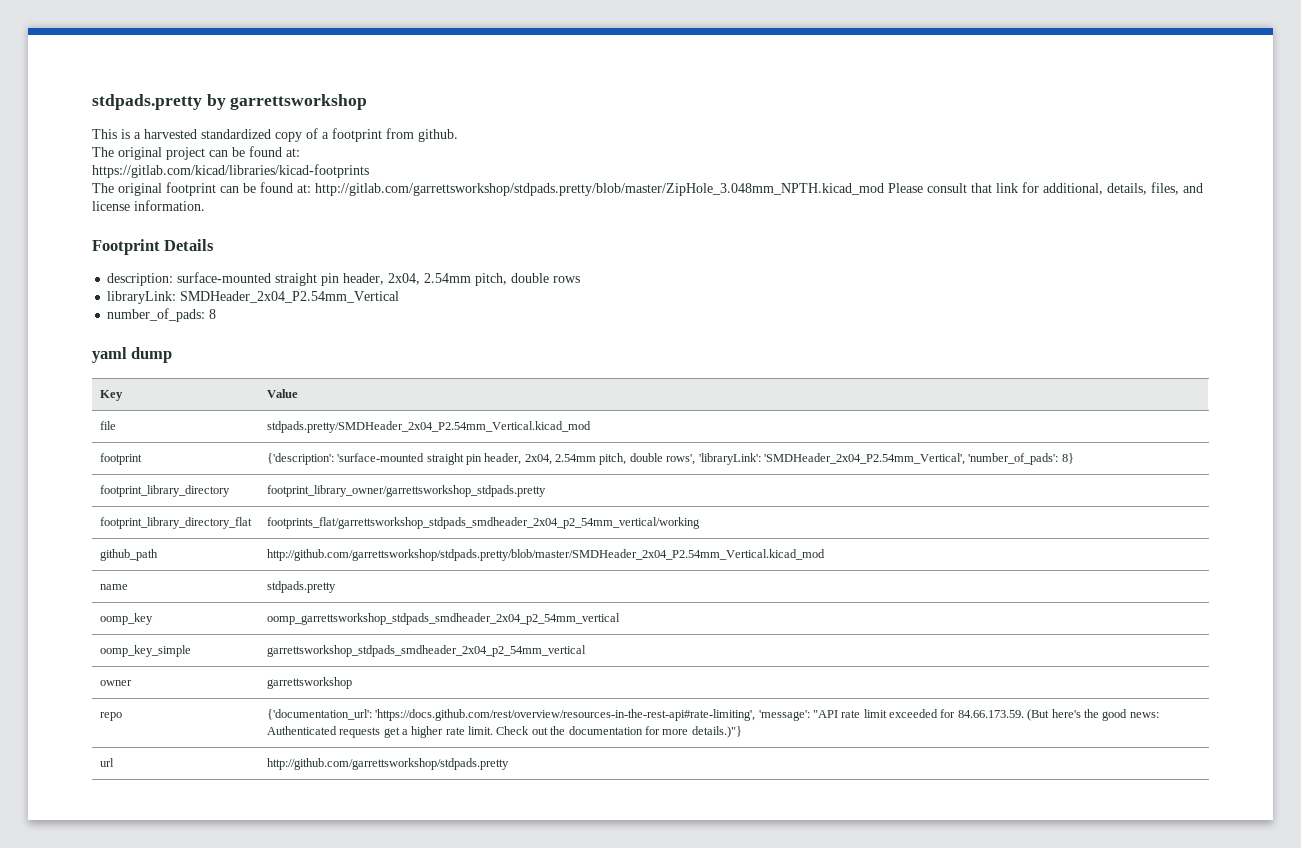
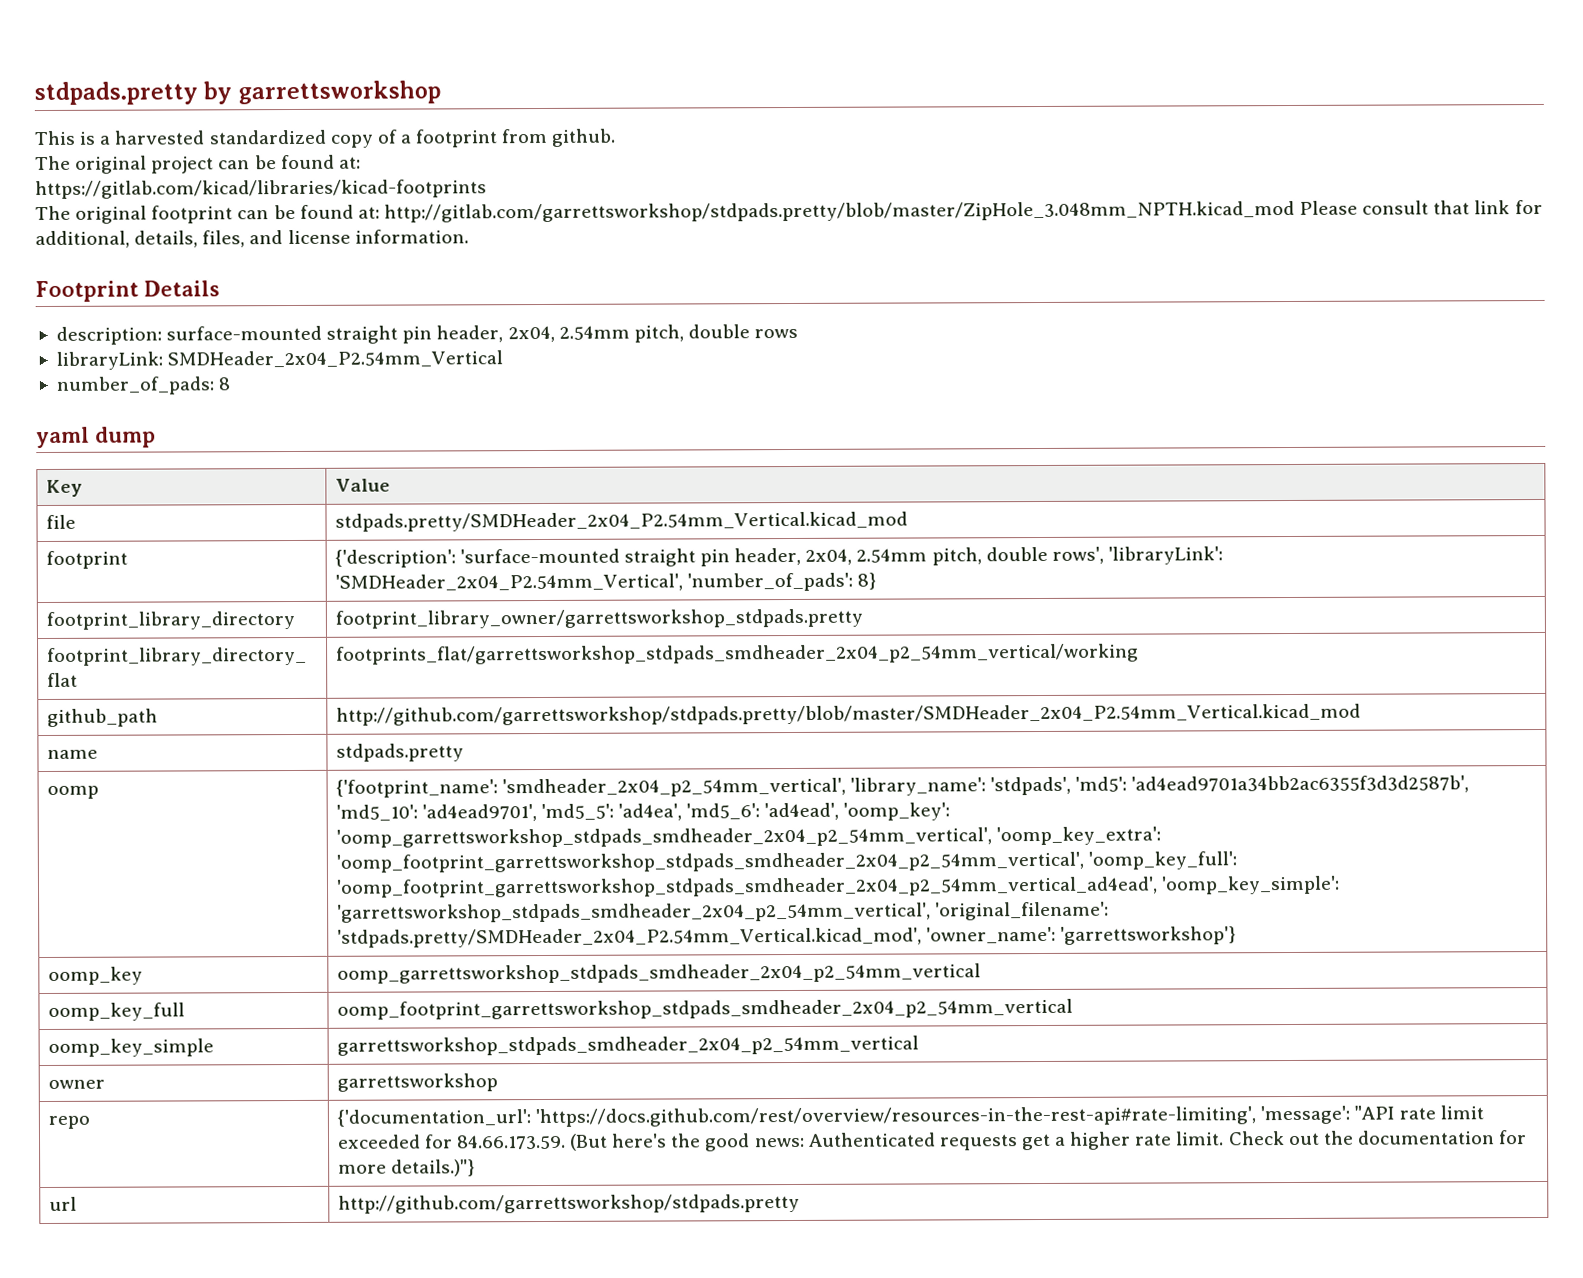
+ oomp | {'footprint_name': 'smdheader_2x04_p2_54mm_vertical', 'library_name': 'stdpads', 'md5': 'ad4ead9701a34bb2ac6355f3d3d2587b', 'md5_10': 'ad4ead9701', 'md5_5': 'ad4ea', 'md5_6': 'ad4ead', 'oomp_key': 'oomp_garrettsworkshop_stdpads_smdheader_2x04_p2_54mm_vertical', 'oomp_key_extra': 'oomp_footprint_garrettsworkshop_stdpads_smdheader_2x04_p2_54mm_vertical', 'oomp_key_full': 'oomp_footprint_garrettsworkshop_stdpads_smdheader_2x04_p2_54mm_vertical_ad4ead', 'oomp_key_simple': 'garrettsworkshop_stdpads_smdheader_2x04_p2_54mm_vertical', 'original_filename': 'stdpads.pretty/SMDHeader_2x04_P2.54mm_Vertical.kicad_mod', 'owner_name': 'garrettsworkshop'}
+ oomp_key_full | oomp_footprint_garrettsworkshop_stdpads_smdheader_2x04_p2_54mm_vertical

